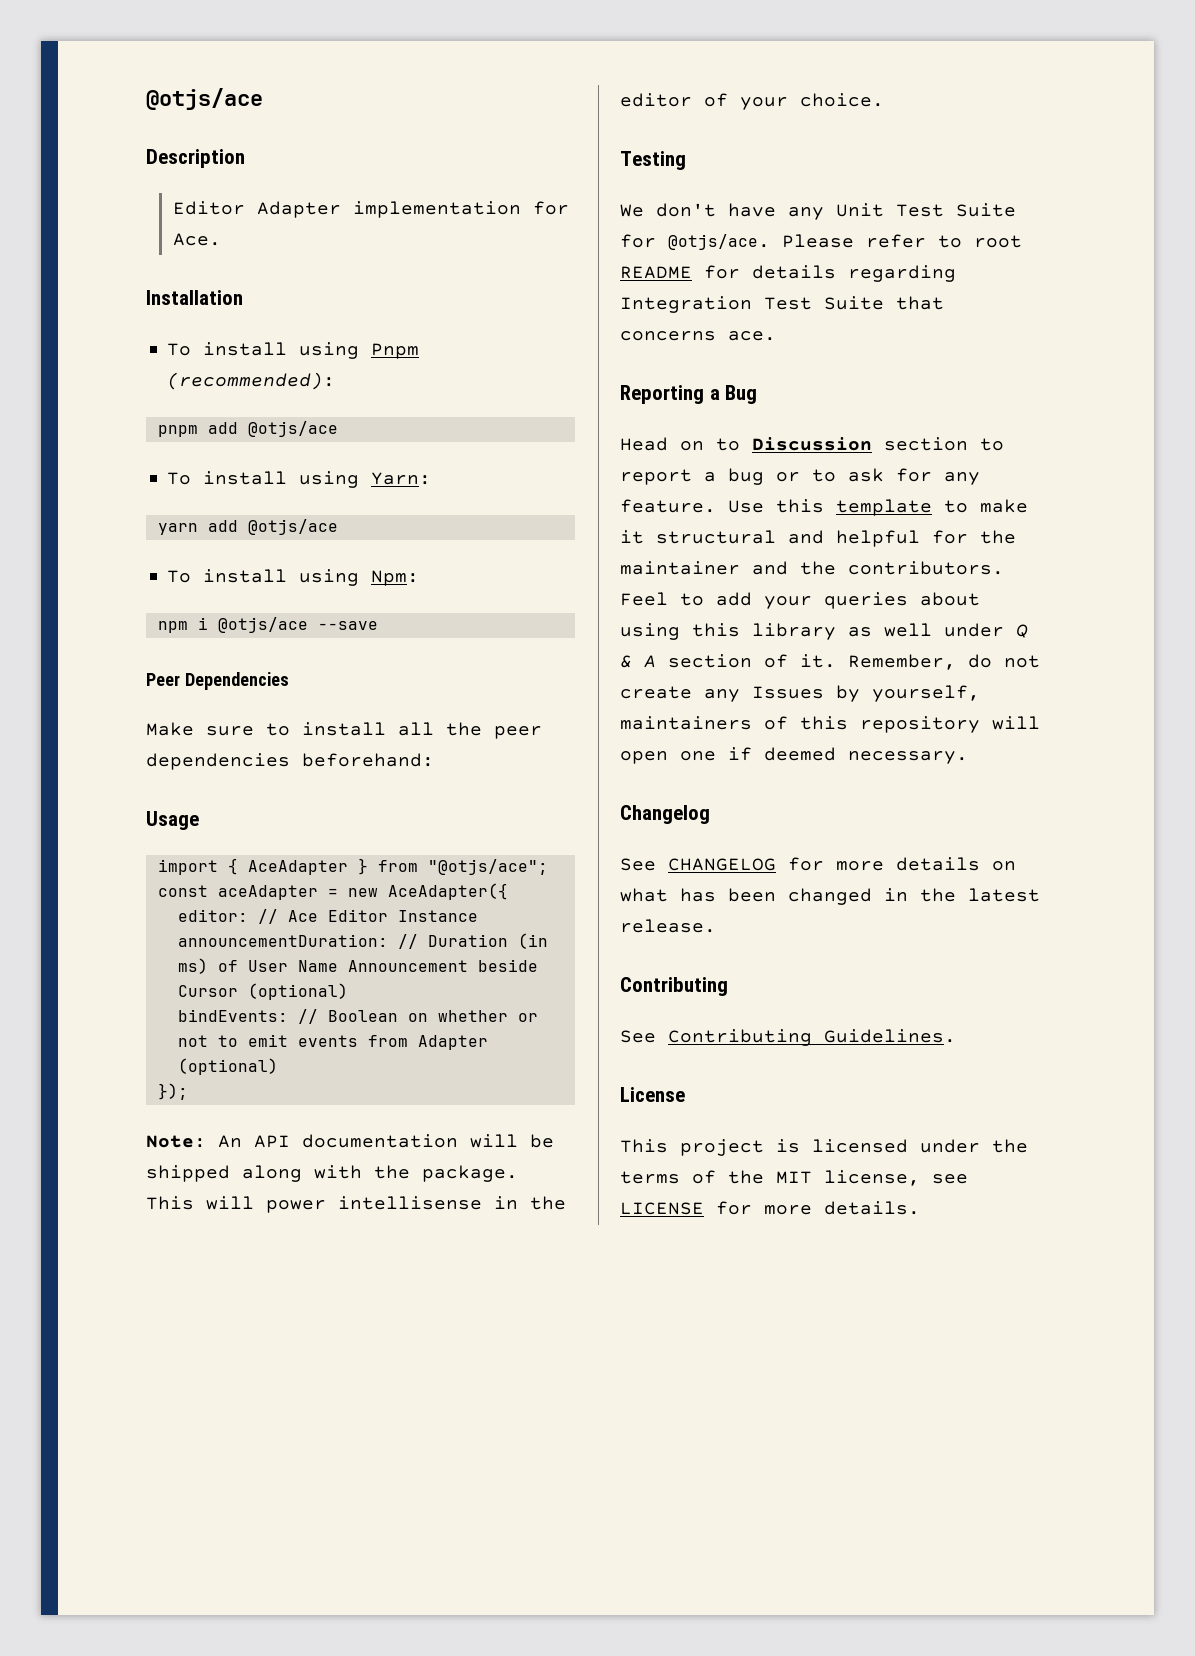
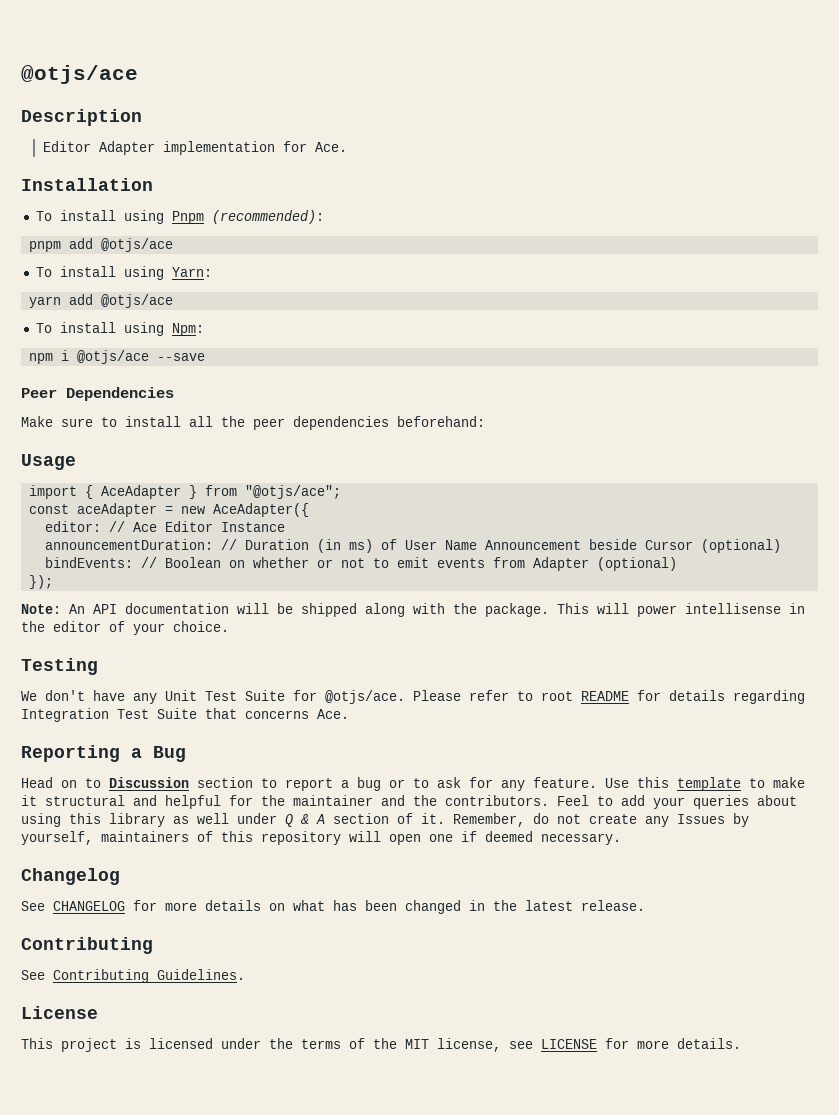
- Please refer to root README for details regarding Integration Test Suite that concerns ace.
+ Please refer to root README for details regarding Integration Test Suite that concerns Ace.

